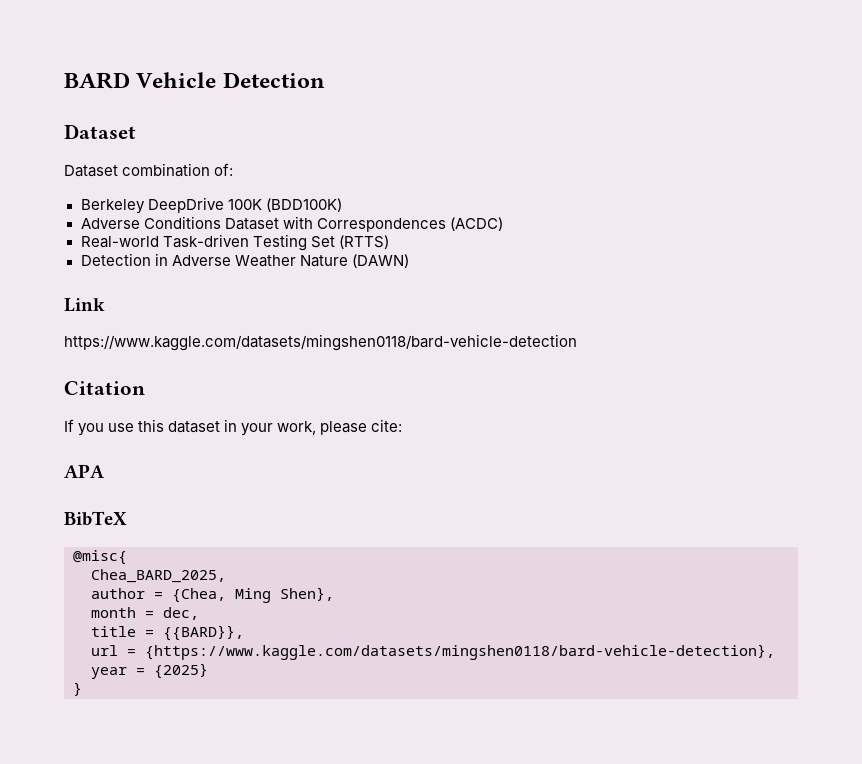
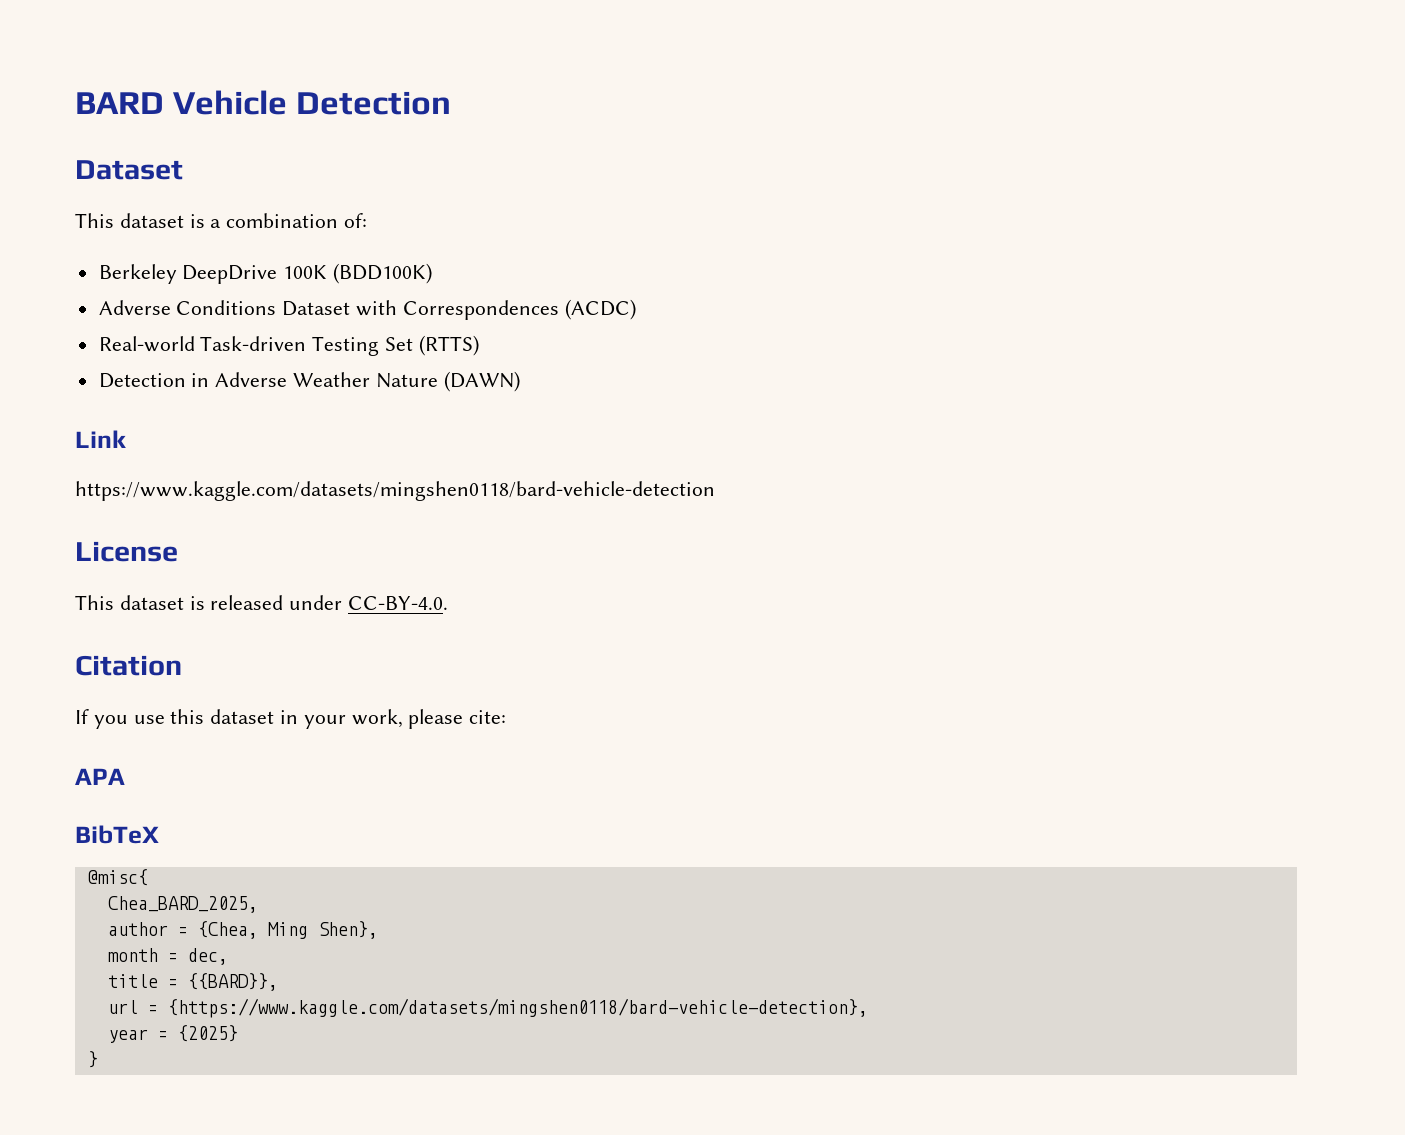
- Dataset combination of:
+ This dataset is a combination of:
+ License
+ This dataset is released under CC-BY-4.0.

